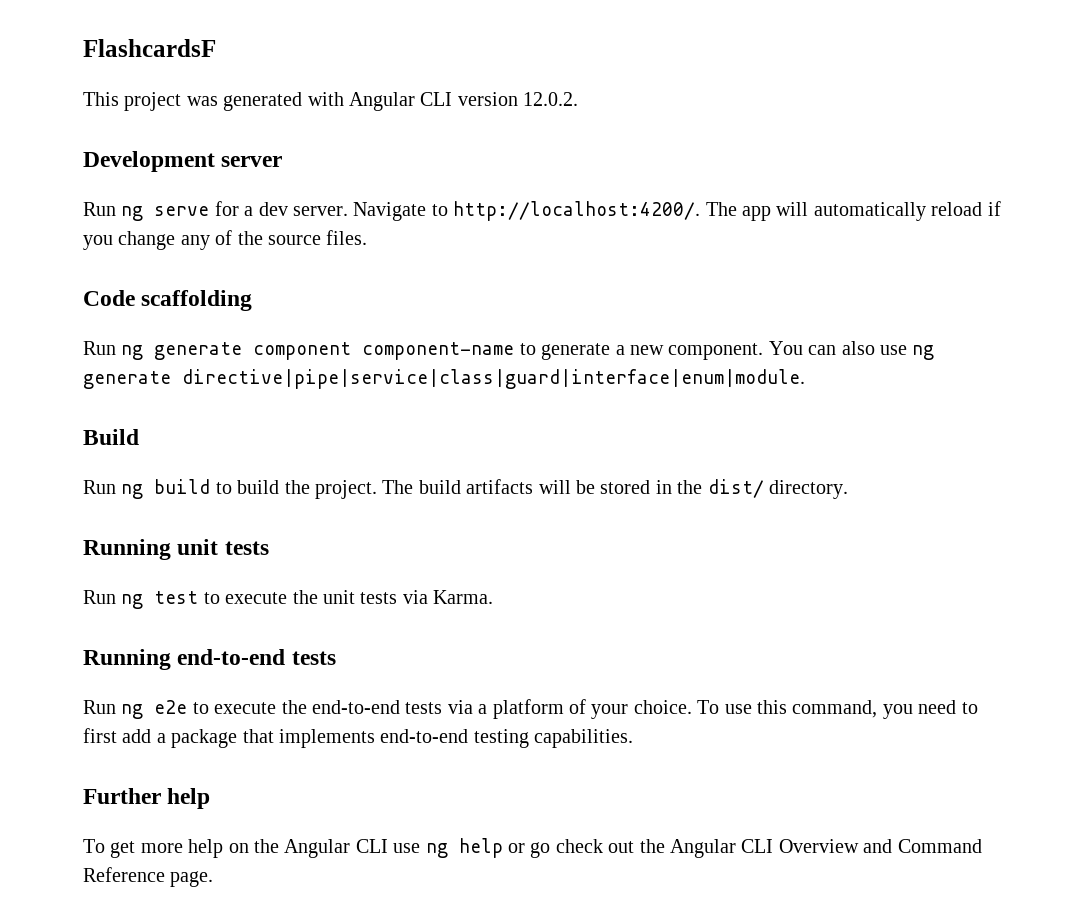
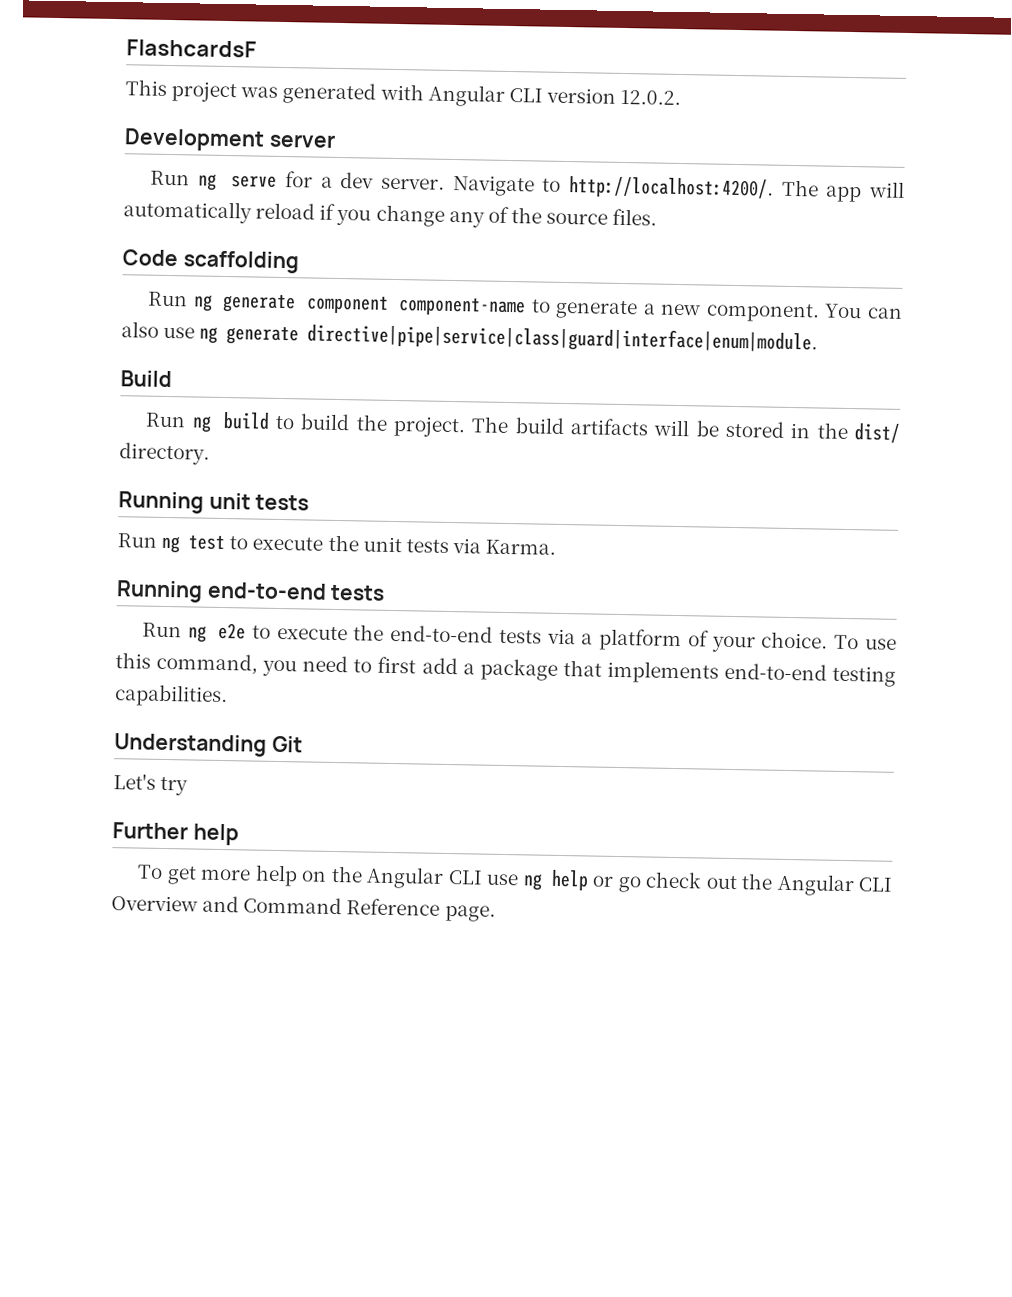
+ Understanding Git
+ Let's try

